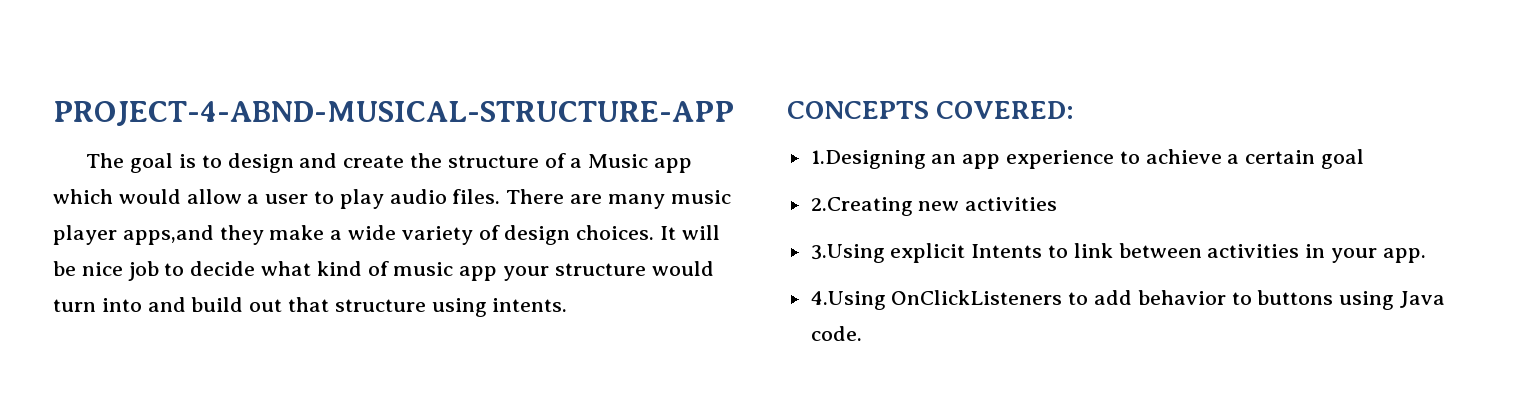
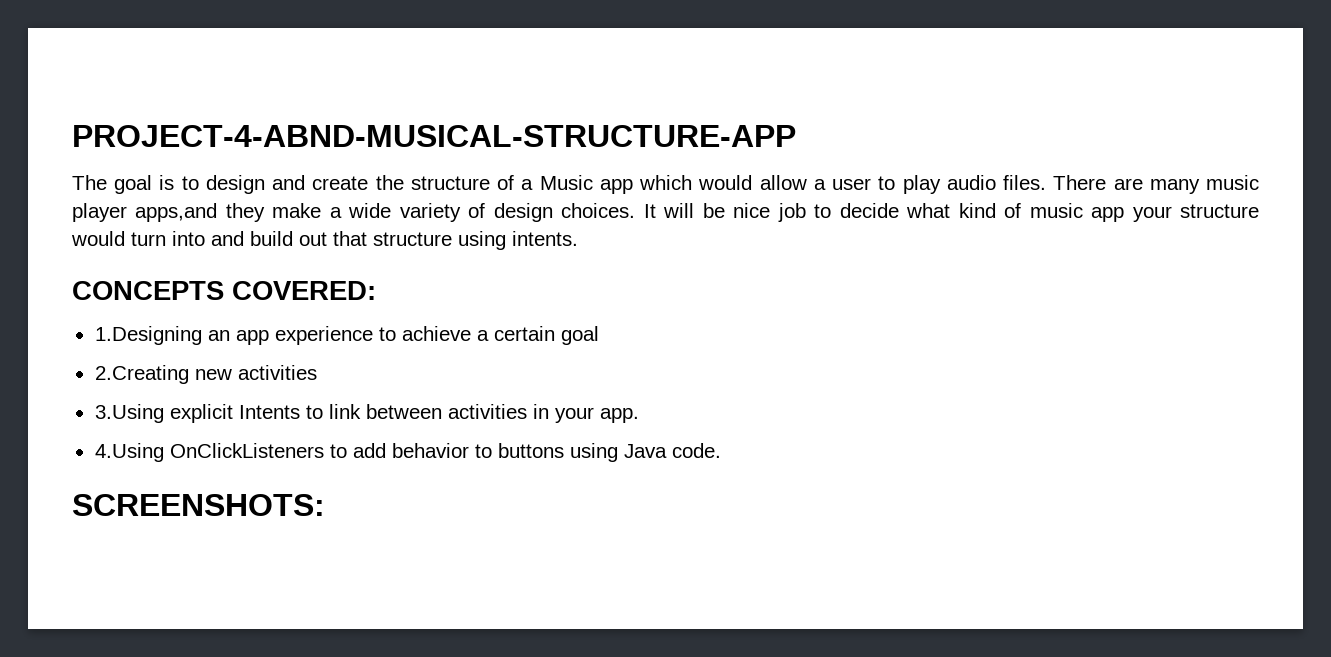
+ SCREENSHOTS:

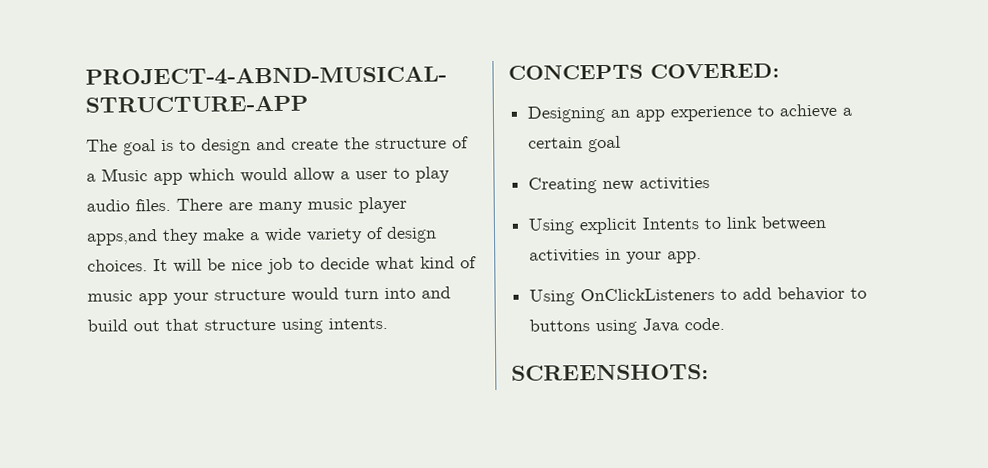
- 1.Designing an app experience to achieve a certain goal
+ Designing an app experience to achieve a certain goal
- 2.Creating new activities
+ Creating new activities
- 3.Using explicit Intents to link between activities in your app.
+ Using explicit Intents to link between activities in your app.
- 4.Using OnClickListeners to add behavior to buttons using Java code.
+ Using OnClickListeners to add behavior to buttons using Java code.

